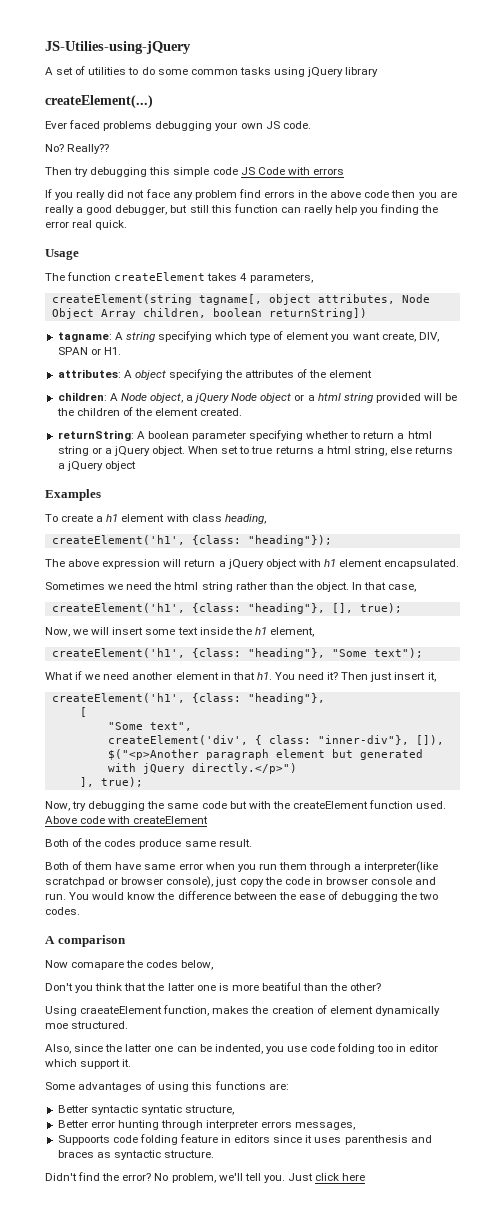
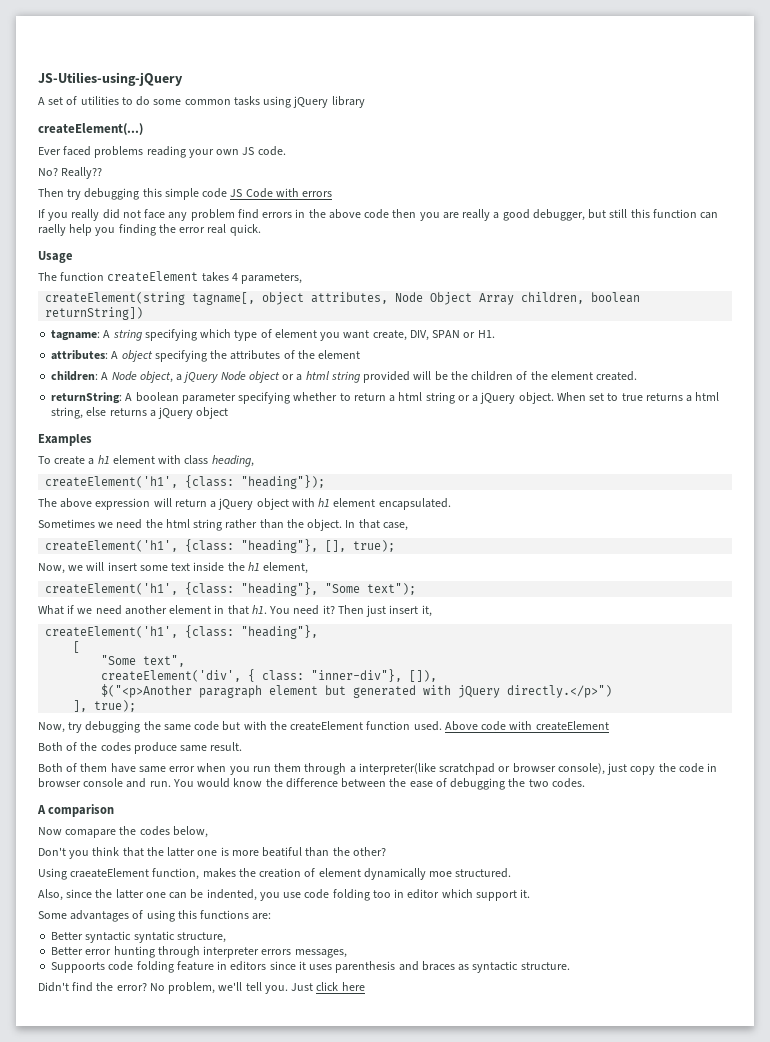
- Ever faced problems debugging your own JS code.
+ Ever faced problems reading your own JS code.

